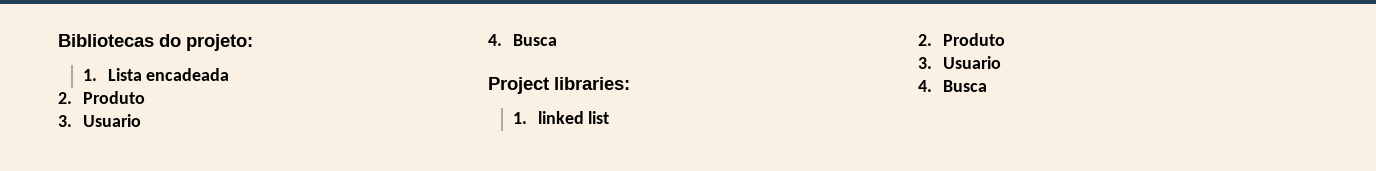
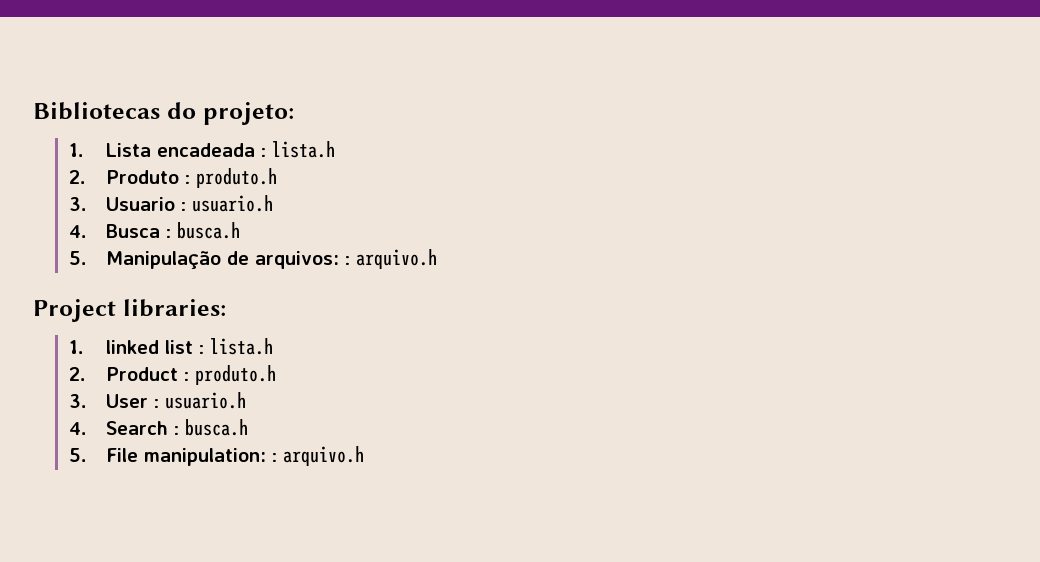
- 1. Lista encadeada
- 2. Produto
- 3. Usuario
- 4. Busca
+ 1. Lista encadeada : lista.h
+ 2. Produto : produto.h
+ 3. Usuario : usuario.h
+ 4. Busca : busca.h
+ 5. Manipulação de arquivos: : arquivo.h
- 1. linked list
- 2. Produto
- 3. Usuario
- 4. Busca
+ 1. linked list : lista.h
+ 2. Product : produto.h
+ 3. User : usuario.h
+ 4. Search : busca.h
+ 5. File manipulation: : arquivo.h

